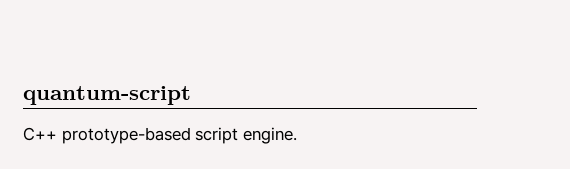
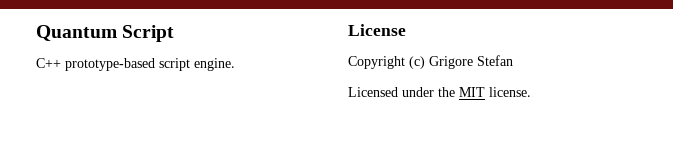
- quantum-script
+ Quantum Script
+ License
+ Copyright (c) Grigore Stefan
+ Licensed under the MIT license.

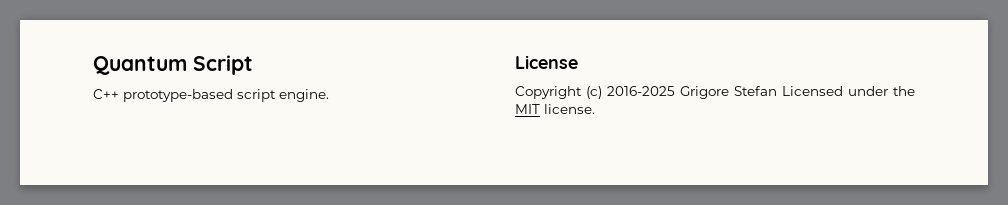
- Copyright (c) Grigore Stefan
- Licensed under the MIT license.
+ Copyright (c) 2016-2025 Grigore Stefan Licensed under the MIT license.

